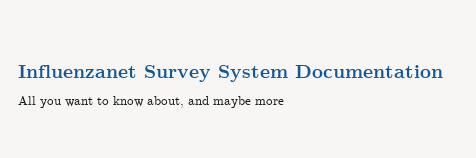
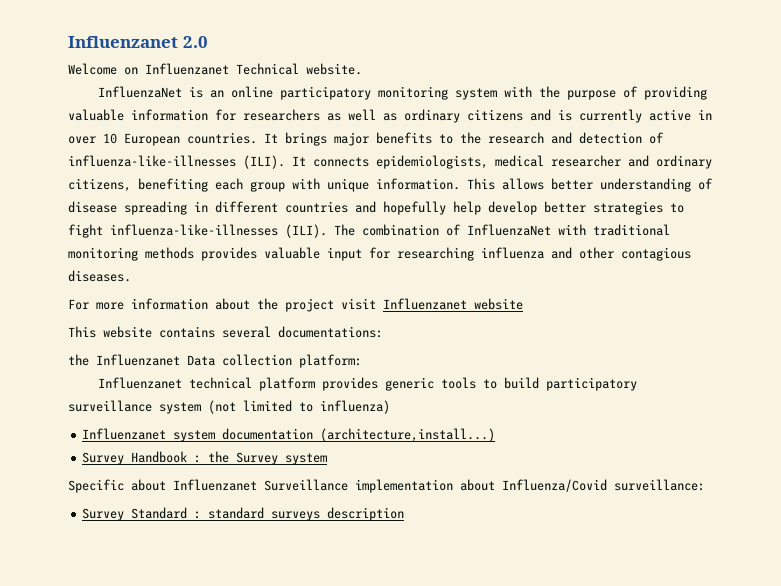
- Influenzanet Survey System Documentation
- All you want to know about, and maybe more
+ Influenzanet 2.0
+ Welcome on Influenzanet Technical website.
+ InfluenzaNet is an online participatory monitoring system with the purpose of providing valuable information for researchers as well as ordinary citizens and is currently active in over 10 European countries. It brings major benefits to the research and detection of influenza-like-illnesses (ILI). It connects epidemiologists, medical researcher and ordinary citizens, benefiting each group with unique information. This allows better understanding of disease spreading in different countries and hopefully help develop better strategies to fight influenza-like-illnesses (ILI). The combination of InfluenzaNet with traditional monitoring methods provides valuable input for researching influenza and other contagious diseases.
+ For more information about the project visit Influenzanet website
+ This website contains several documentations:
+ the Influenzanet Data collection platform:
+ Influenzanet technical platform provides generic tools to build participatory surveillance system (not limited to influenza)
+ Influenzanet system documentation (architecture,install...)
+ Survey Handbook : the Survey system
+ Specific about Influenzanet Surveillance implementation about Influenza/Covid surveillance:
+ Survey Standard : standard surveys description

